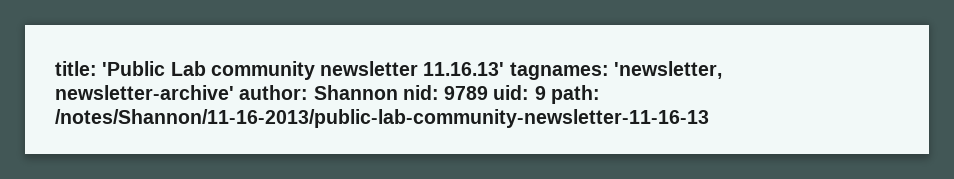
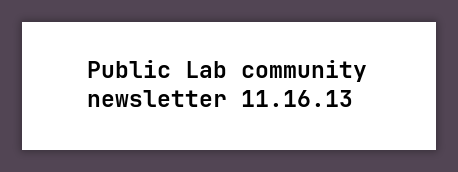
- title: 'Public Lab community newsletter 11.16.13' tagnames: 'newsletter, newsletter-archive' author: Shannon nid: 9789 uid: 9 path: /notes/Shannon/11-16-2013/public-lab-community-newsletter-11-16-13
+ Public Lab community newsletter 11.16.13

